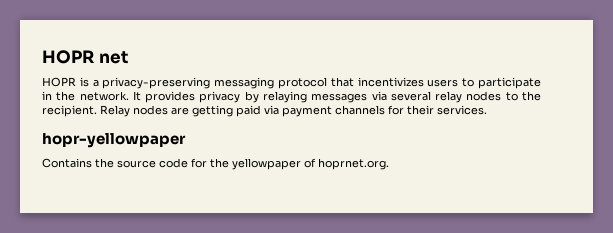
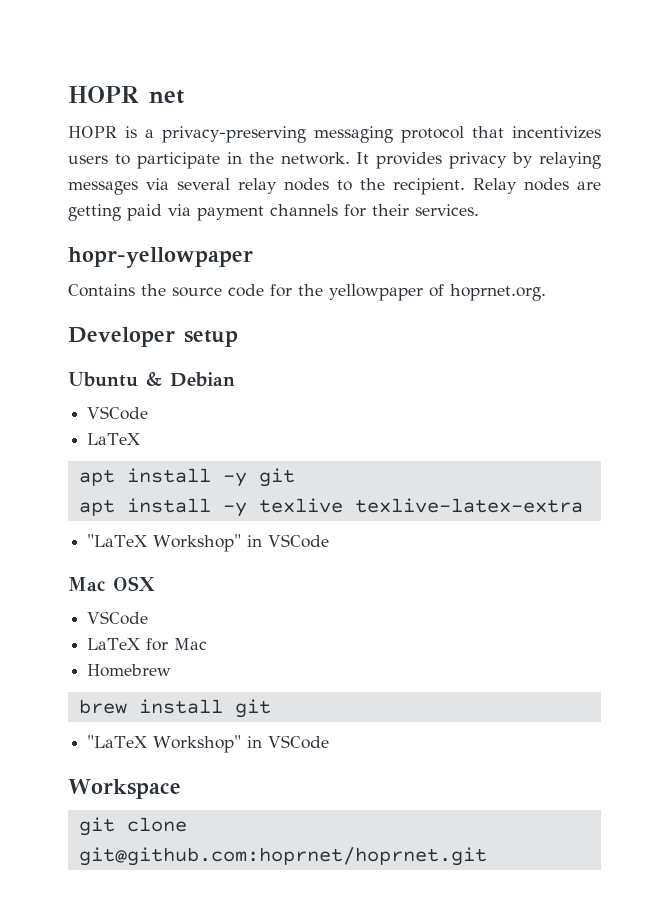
+ Developer setup
+ Ubuntu & Debian
+ VSCode
+ LaTeX
+ apt install -y git
+ apt install -y texlive texlive-latex-extra
+ "LaTeX Workshop" in VSCode
+ Mac OSX
+ VSCode
+ LaTeX for Mac
+ Homebrew
+ brew install git
+ "LaTeX Workshop" in VSCode
+ Workspace
+ git clone git@github.com:hoprnet/hoprnet.git

